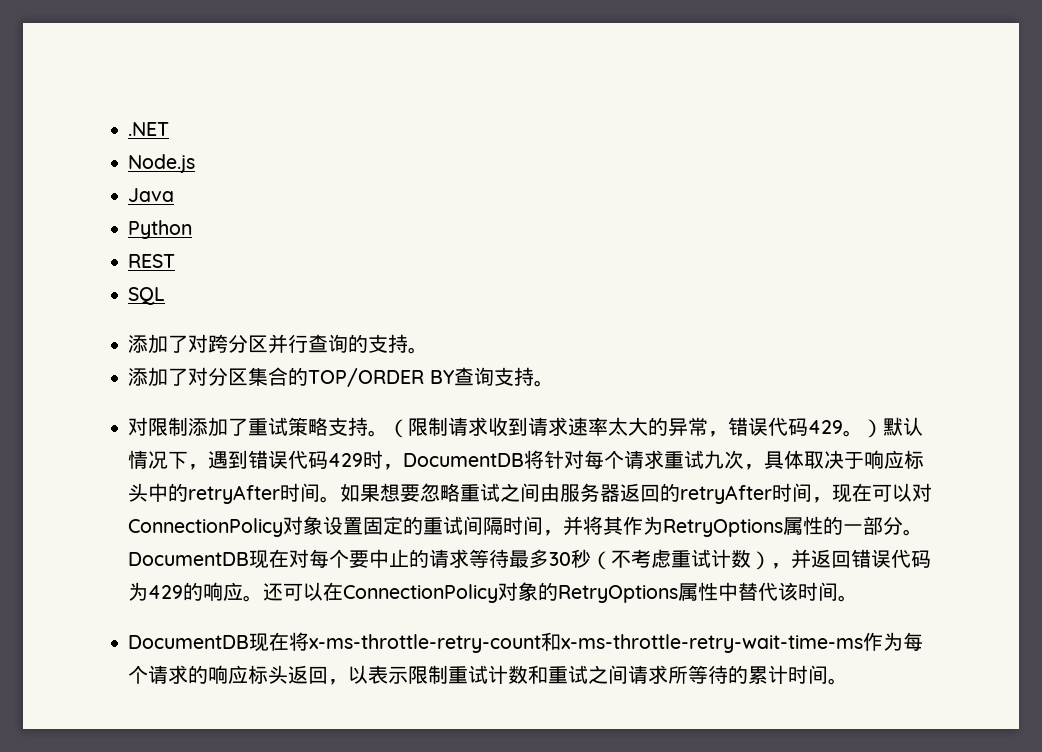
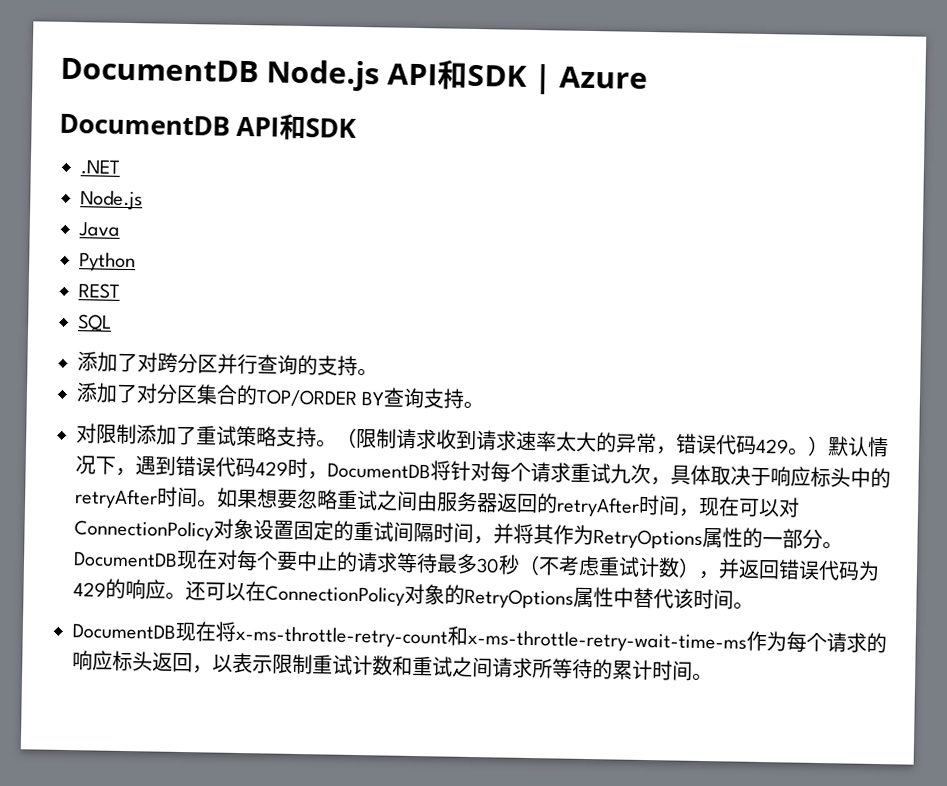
+ DocumentDB Node.js API和SDK | Azure
+ DocumentDB API和SDK

